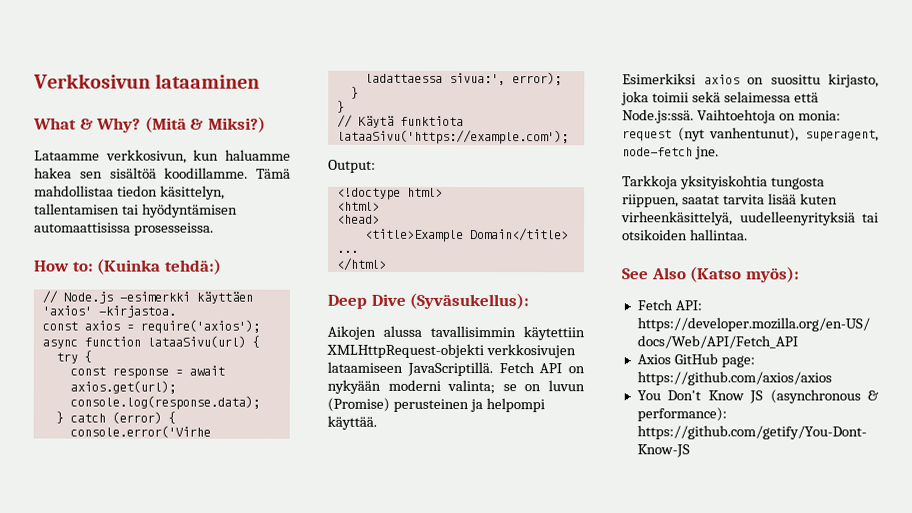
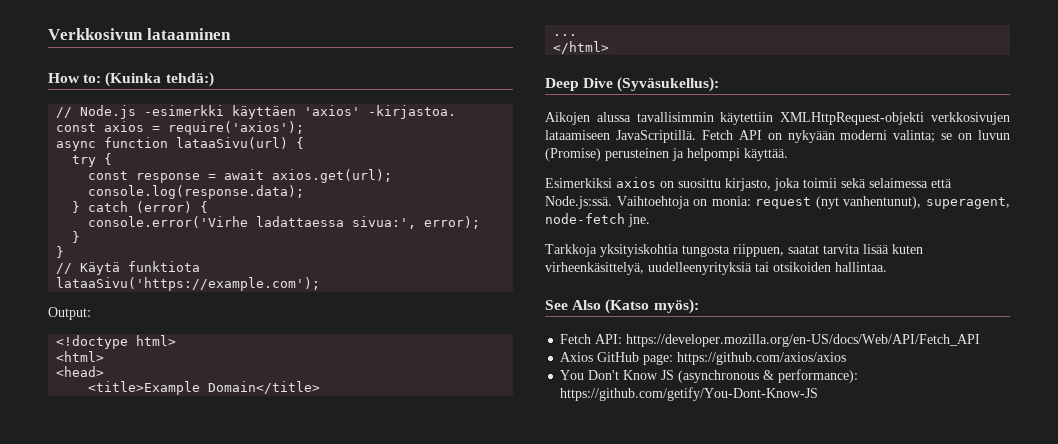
- What & Why? (Mitä & Miksi?)
- Lataamme verkkosivun, kun haluamme hakea sen sisältöä koodillamme. Tämä mahdollistaa tiedon käsittelyn, tallentamisen tai hyödyntämisen automaattisissa prosesseissa.

